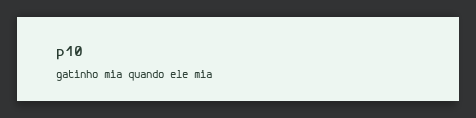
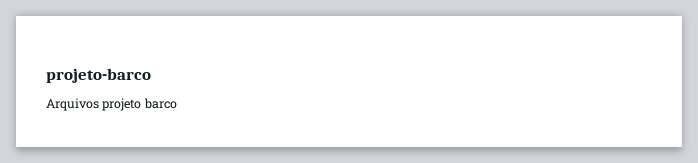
- p10
- gatinho mia quando ele mia
+ projeto-barco
+ Arquivos projeto barco

